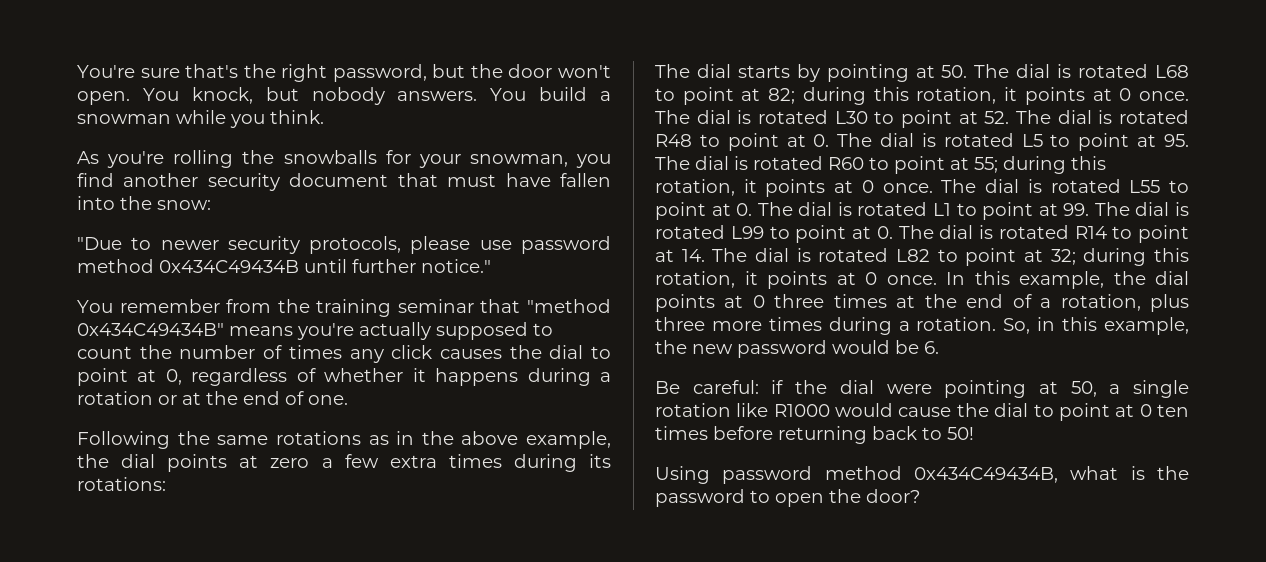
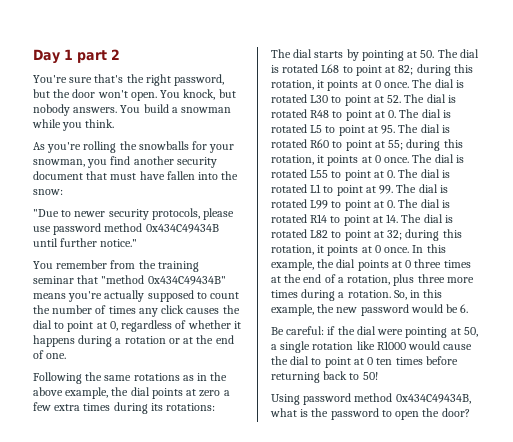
+ Day 1 part 2

